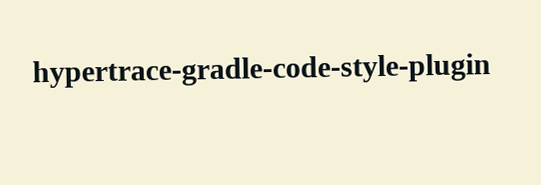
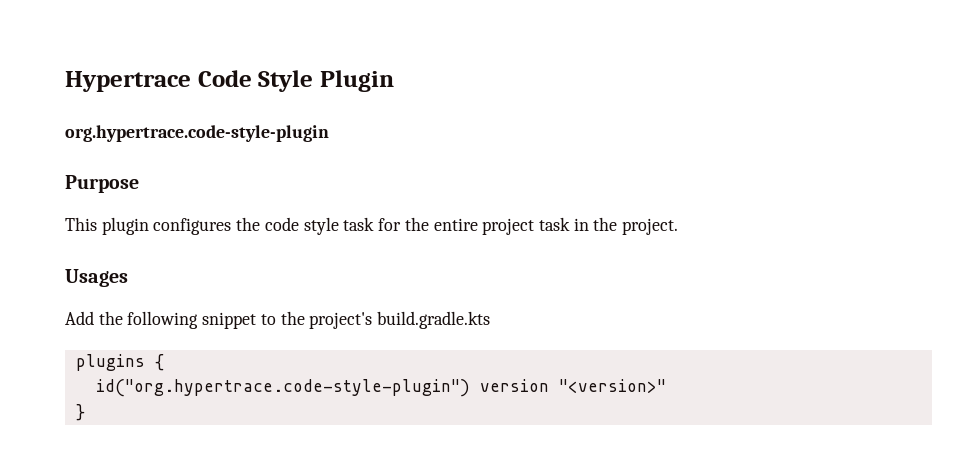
- hypertrace-gradle-code-style-plugin
+ Hypertrace Code Style Plugin
+ org.hypertrace.code-style-plugin
+ Purpose
+ This plugin configures the code style task for the entire project task in the project.
+ Usages
+ Add the following snippet to the project's build.gradle.kts
+ plugins {
+ id("org.hypertrace.code-style-plugin") version "<version>"
+ }

